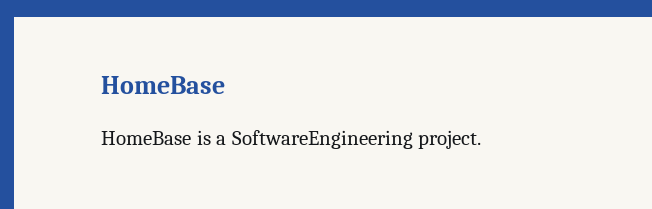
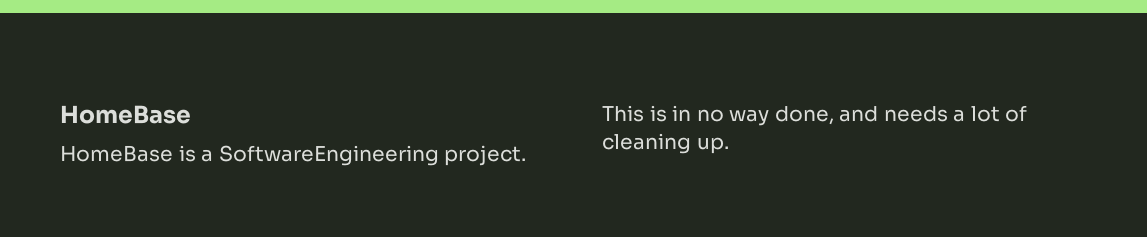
+ This is in no way done, and needs a lot of cleaning up.

